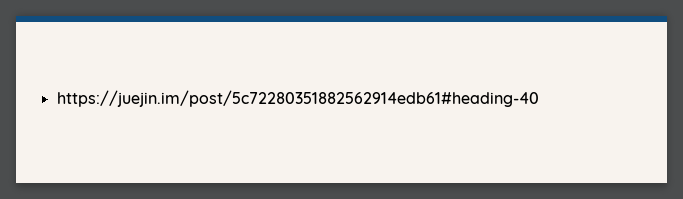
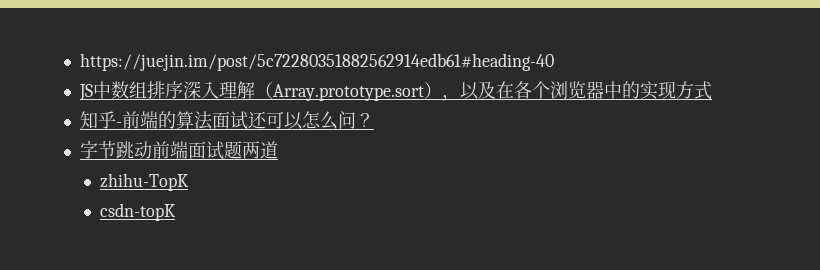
+ JS中数组排序深入理解（Array.prototype.sort），以及在各个浏览器中的实现方式
+ 知乎-前端的算法面试还可以怎么问？
+ 字节跳动前端面试题两道
+ zhihu-TopK
+ csdn-topK

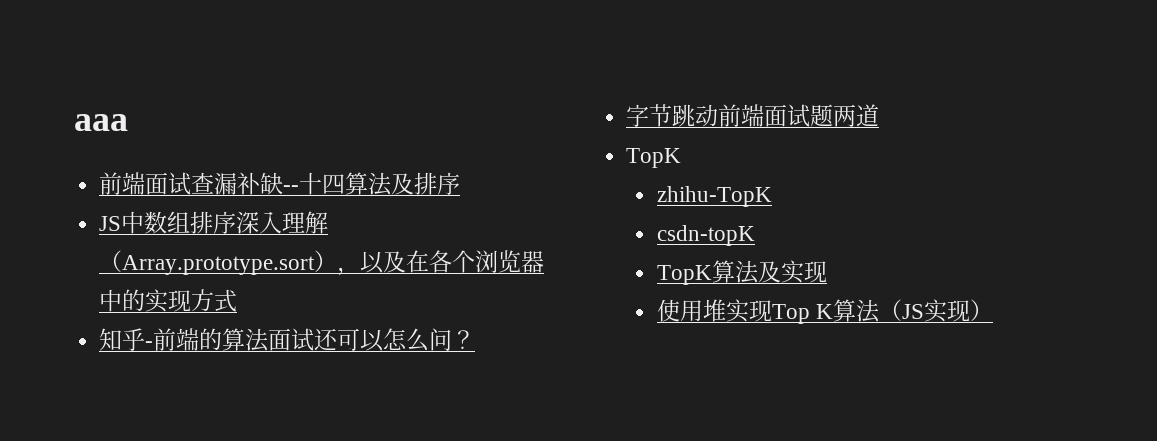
- https://juejin.im/post/5c72280351882562914edb61#heading-40
+ aaa
+ 前端面试查漏补缺--十四算法及排序
  字节跳动前端面试题两道
+ TopK
+ TopK算法及实现
+ 使用堆实现Top K算法（JS实现）

